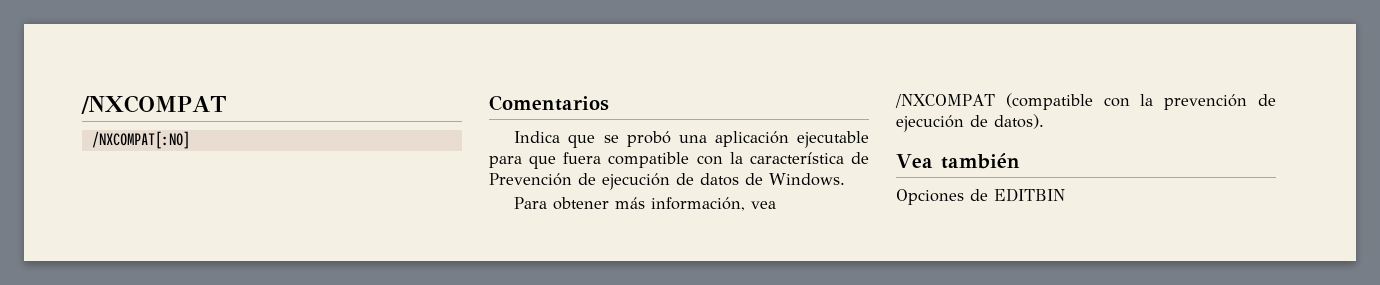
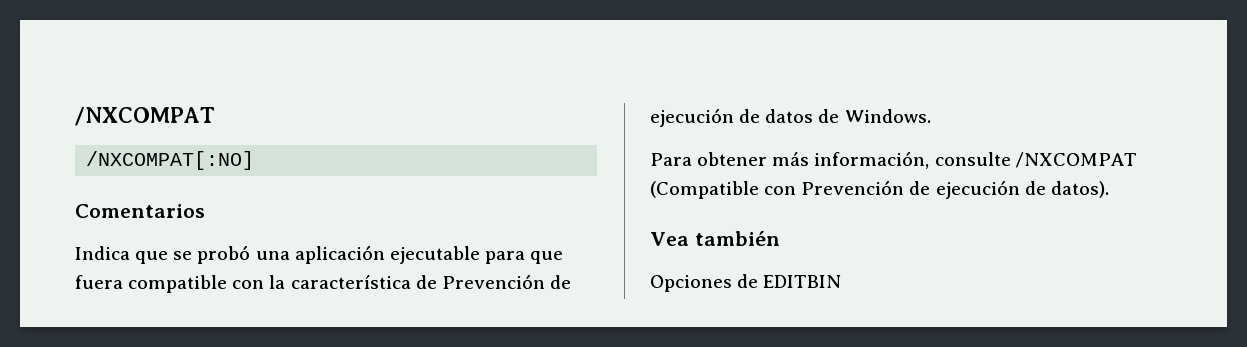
- Para obtener más información, vea /NXCOMPAT (compatible con la prevención de ejecución de datos).
+ Para obtener más información, consulte /NXCOMPAT (Compatible con Prevención de ejecución de datos).

